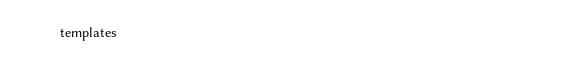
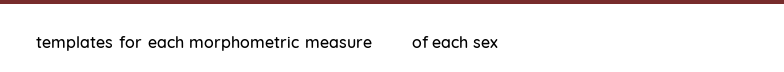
- templates
+ templates for each morphometric measure of each sex

